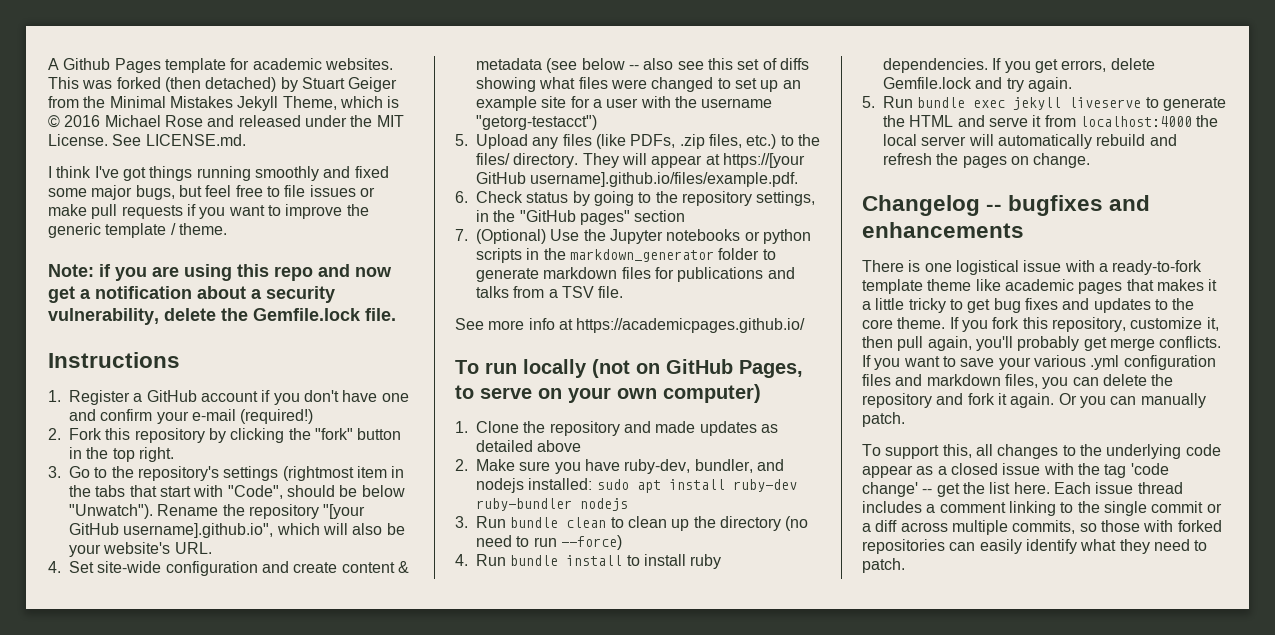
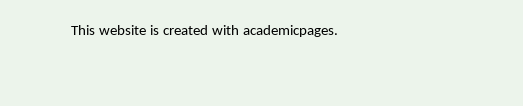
- A Github Pages template for academic websites. This was forked (then detached) by Stuart Geiger from the Minimal Mistakes Jekyll Theme, which is © 2016 Michael Rose and released under the MIT License. See LICENSE.md.
- I think I've got things running smoothly and fixed some major bugs, but feel free to file issues or make pull requests if you want to improve the generic template / theme.
- Note: if you are using this repo and now get a notification about a security vulnerability, delete the Gemfile.lock file.
- Instructions
- 1. Register a GitHub account if you don't have one and confirm your e-mail (required!)
- 2. Fork this repository by clicking the "fork" button in the top right.
- 3. Go to the repository's settings (rightmost item in the tabs that start with "Code", should be below "Unwatch"). Rename the repository "[your GitHub username].github.io", which will also be your website's URL.
- 4. Set site-wide configuration and create content & metadata (see below -- also see this set of diffs showing what files were changed to set up an example site for a user with the username "getorg-testacct")
- 5. Upload any files (like PDFs, .zip files, etc.) to the files/ directory. They will appear at https://[your GitHub username].github.io/files/example.pdf.
- 6. Check status by going to the repository settings, in the "GitHub pages" section
- 7. (Optional) Use the Jupyter notebooks or python scripts in the markdown_generator folder to generate markdown files for publications and talks from a TSV file.
- See more info at https://academicpages.github.io/
- To run locally (not on GitHub Pages, to serve on your own computer)
- 1. Clone the repository and made updates as detailed above
- 2. Make sure you have ruby-dev, bundler, and nodejs installed: sudo apt install ruby-dev ruby-bundler nodejs
- 3. Run bundle clean to clean up the directory (no need to run --force)
- 4. Run bundle install to install ruby dependencies. If you get errors, delete Gemfile.lock and try again.
- 5. Run bundle exec jekyll liveserve to generate the HTML and serve it from localhost:4000 the local server will automatically rebuild and refresh the pages on change.
- Changelog -- bugfixes and enhancements
- There is one logistical issue with a ready-to-fork template theme like academic pages that makes it a little tricky to get bug fixes and updates to the core theme. If you fork this repository, customize it, then pull again, you'll probably get merge conflicts. If you want to save your various .yml configuration files and markdown files, you can delete the repository and fork it again. Or you can manually patch.
- To support this, all changes to the underlying code appear as a closed issue with the tag 'code change' -- get the list here. Each issue thread includes a comment linking to the single commit or a diff across multiple commits, so those with forked repositories can easily identify what they need to patch.
+ This website is created with academicpages.

